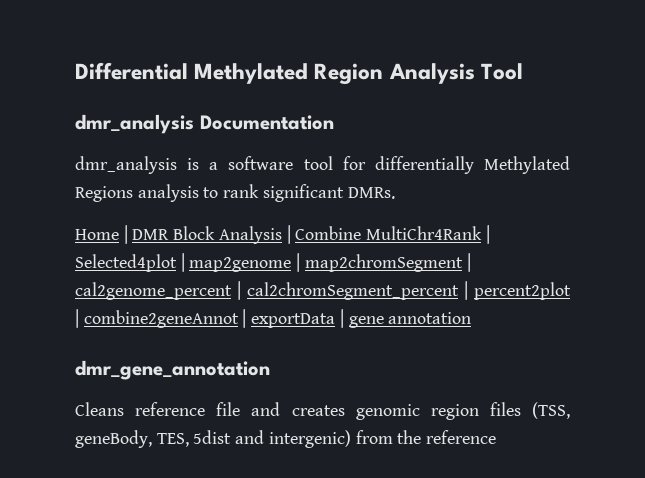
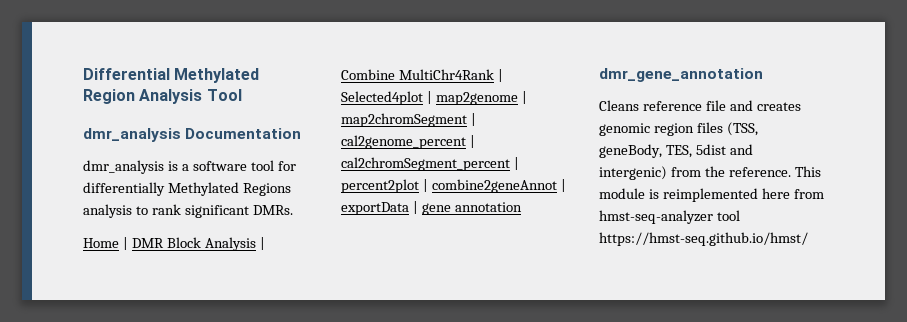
- Cleans reference file and creates genomic region files (TSS, geneBody, TES, 5dist and intergenic) from the reference
+ Cleans reference file and creates genomic region files (TSS, geneBody, TES, 5dist and intergenic) from the reference. This module is reimplemented here from hmst-seq-analyzer tool https://hmst-seq.github.io/hmst/

